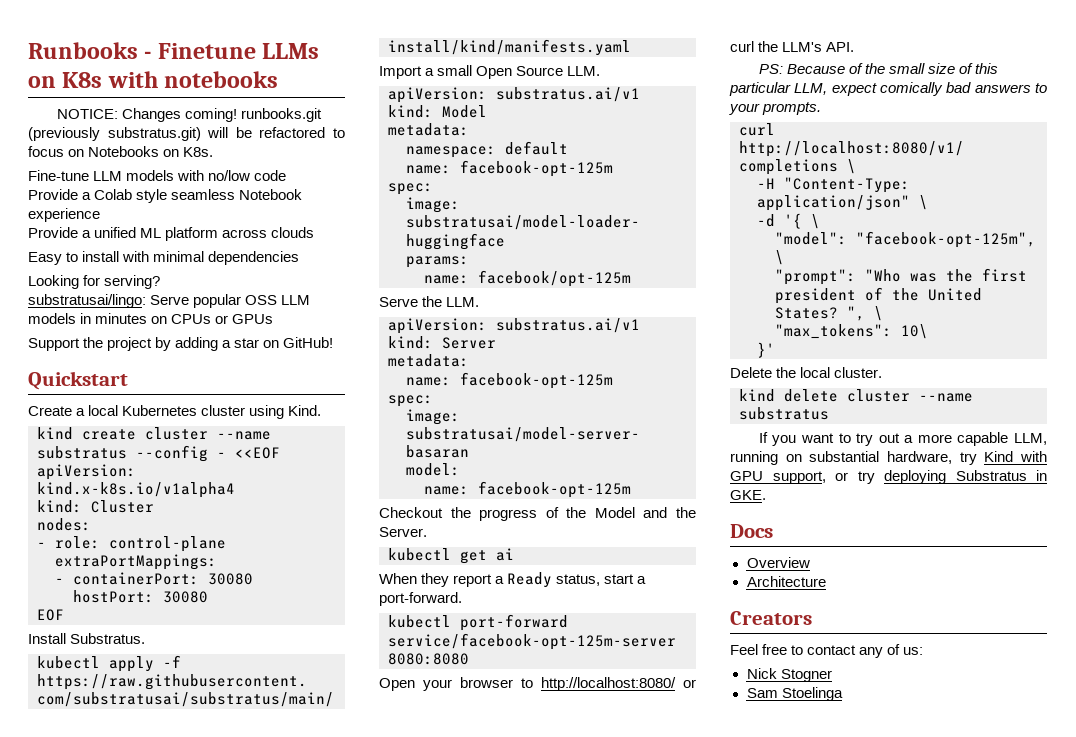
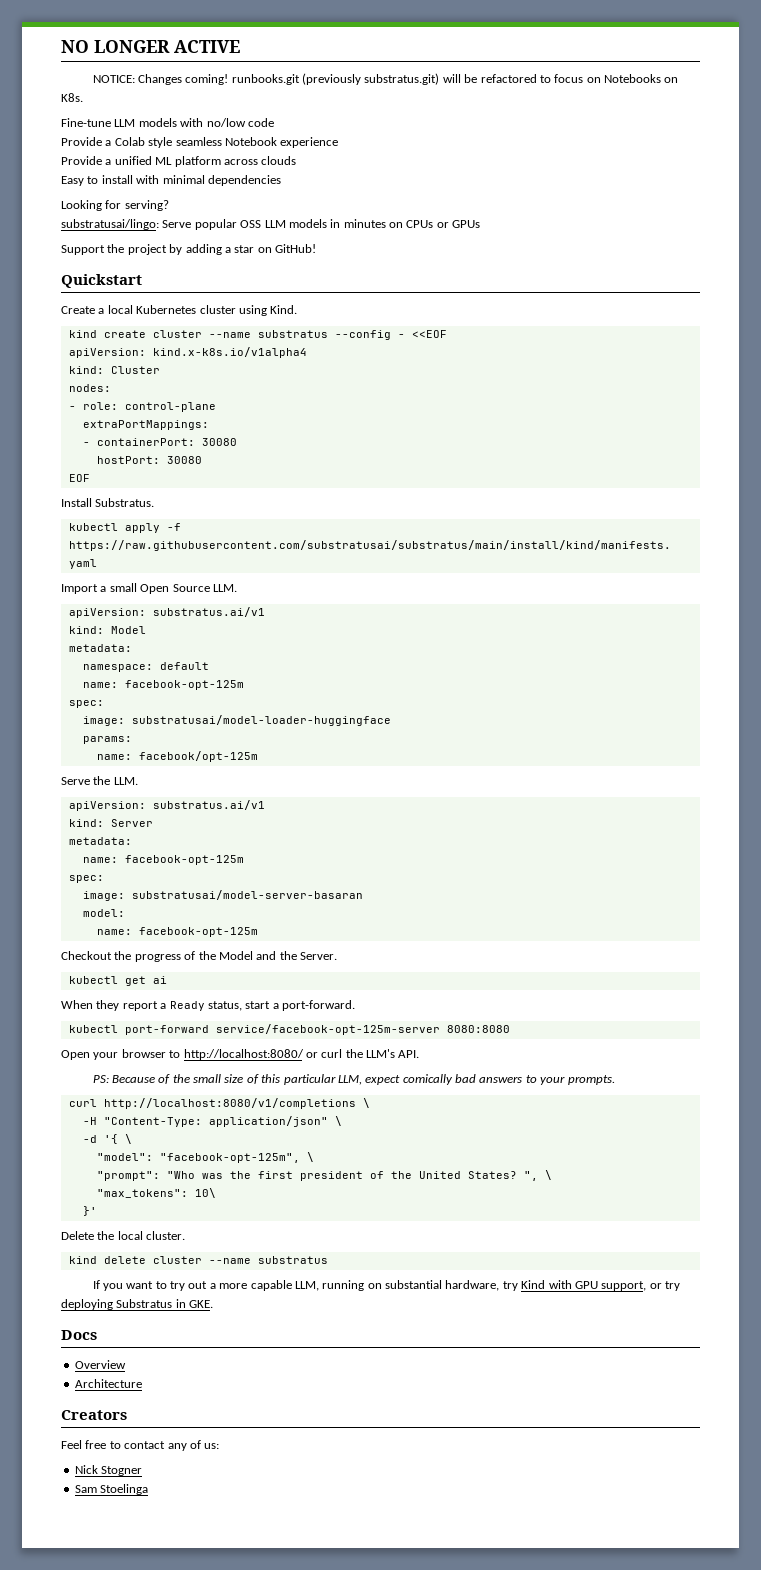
- Runbooks - Finetune LLMs on K8s with notebooks
+ NO LONGER ACTIVE

